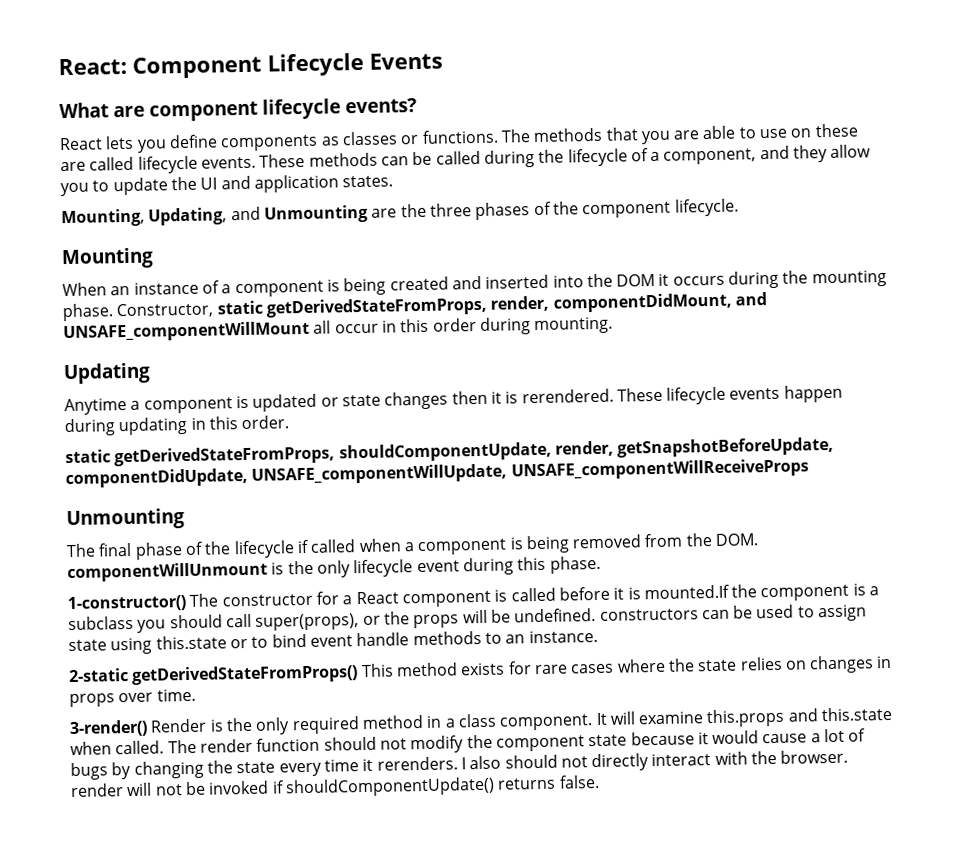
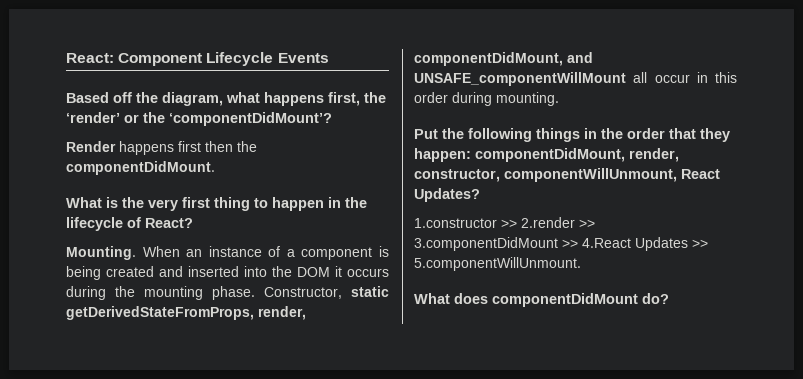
- What are component lifecycle events?
- React lets you define components as classes or functions. The methods that you are able to use on these are called lifecycle events. These methods can be called during the lifecycle of a component, and they allow you to update the UI and application states.
- Mounting, Updating, and Unmounting are the three phases of the component lifecycle.
- Mounting
- When an instance of a component is being created and inserted into the DOM it occurs during the mounting phase.
+ Based off the diagram, what happens first, the ‘render’ or the ‘componentDidMount’?
+ Render happens first then the componentDidMount.
+ What is the very first thing to happen in the lifecycle of React?
+ Mounting. When an instance of a component is being created and inserted into the DOM it occurs during the mounting phase.
- Updating
- Anytime a component is updated or state changes then it is rerendered. These lifecycle events happen during updating in this order.
- static getDerivedStateFromProps, shouldComponentUpdate, render, getSnapshotBeforeUpdate, componentDidUpdate, UNSAFE_componentWillUpdate, UNSAFE_componentWillReceiveProps
- Unmounting
- The final phase of the lifecycle if called when a component is being removed from the DOM. componentWillUnmount is the only lifecycle event during this phase.
- 1-constructor() The constructor for a React component is called before it is mounted.If the component is a subclass you should call super(props), or the props will be undefined. constructors can be used to assign state using this.state or to bind event handle methods to an instance.
- 2-static getDerivedStateFromProps() This method exists for rare cases where the state relies on changes in props over time.
- 3-render() Render is the only required method in a class component. It will examine this.props and this.state when called. The render function should not modify the component state because it would cause a lot of bugs by changing the state every time it rerenders. I also should not directly interact with the browser. render will not be invoked if shouldComponentUpdate() returns false.
+ Put the following things in the order that they happen: componentDidMount, render, constructor, componentWillUnmount, React Updates?
+ 1.constructor >> 2.render >> 3.componentDidMount >> 4.React Updates >> 5.componentWillUnmount.
+ What does componentDidMount do?

